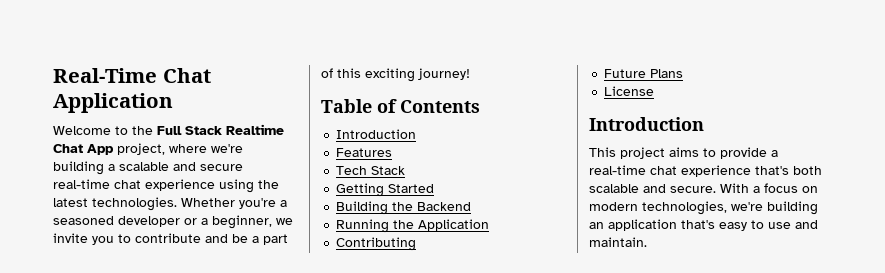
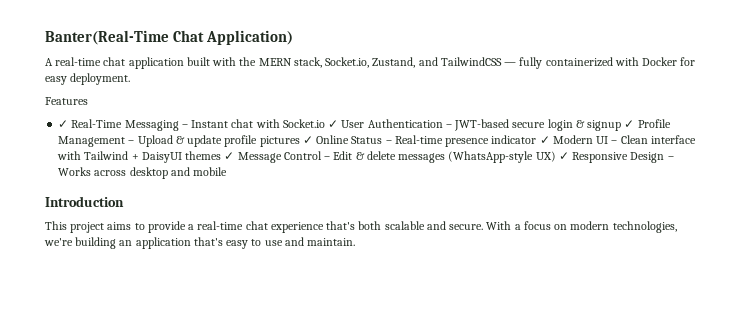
- Real-Time Chat Application
- Welcome to the Full Stack Realtime Chat App project, where we're building a scalable and secure real-time chat experience using the latest technologies. Whether you're a seasoned developer or a beginner, we invite you to contribute and be a part of this exciting journey!
- Table of Contents
- Introduction
+ Banter(Real-Time Chat Application)
+ A real-time chat application built with the MERN stack, Socket.io, Zustand, and TailwindCSS — fully containerized with Docker for easy deployment.
  Features
- Tech Stack
- Getting Started
- Building the Backend
- Running the Application
- Contributing
- Future Plans
- License
+ ✓ Real-Time Messaging – Instant chat with Socket.io ✓ User Authentication – JWT-based secure login & signup ✓ Profile Management – Upload & update profile pictures ✓ Online Status – Real-time presence indicator ✓ Modern UI – Clean interface with Tailwind + DaisyUI themes ✓ Message Control – Edit & delete messages (WhatsApp-style UX) ✓ Responsive Design – Works across desktop and mobile

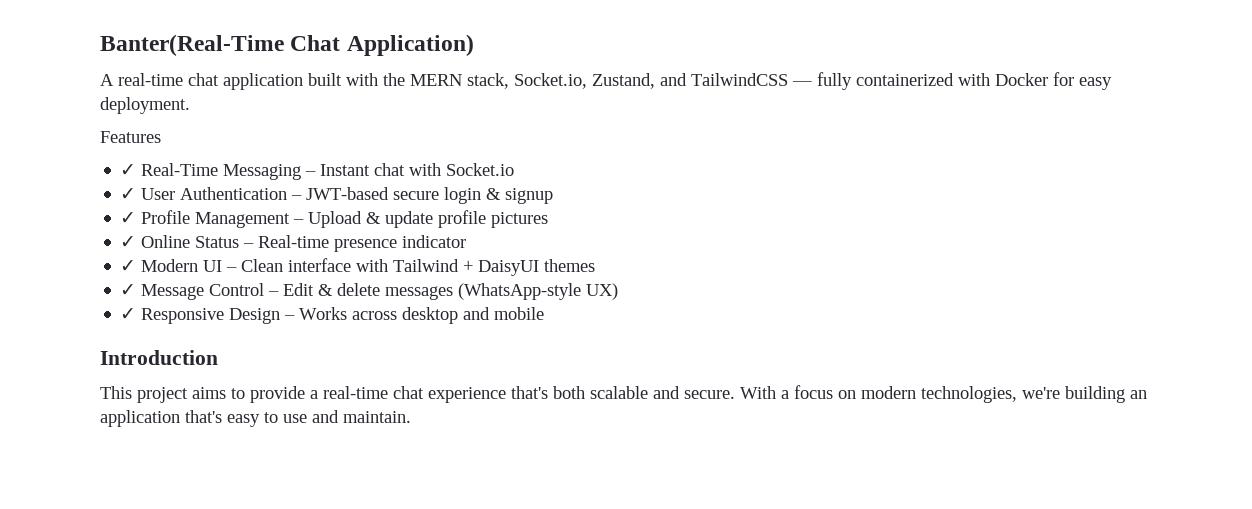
- ✓ Real-Time Messaging – Instant chat with Socket.io ✓ User Authentication – JWT-based secure login & signup ✓ Profile Management – Upload & update profile pictures ✓ Online Status – Real-time presence indicator ✓ Modern UI – Clean interface with Tailwind + DaisyUI themes ✓ Message Control – Edit & delete messages (WhatsApp-style UX) ✓ Responsive Design – Works across desktop and mobile
+ ✓ Real-Time Messaging – Instant chat with Socket.io
+ ✓ User Authentication – JWT-based secure login & signup
+ ✓ Profile Management – Upload & update profile pictures
+ ✓ Online Status – Real-time presence indicator
+ ✓ Modern UI – Clean interface with Tailwind + DaisyUI themes
+ ✓ Message Control – Edit & delete messages (WhatsApp-style UX)
+ ✓ Responsive Design – Works across desktop and mobile

